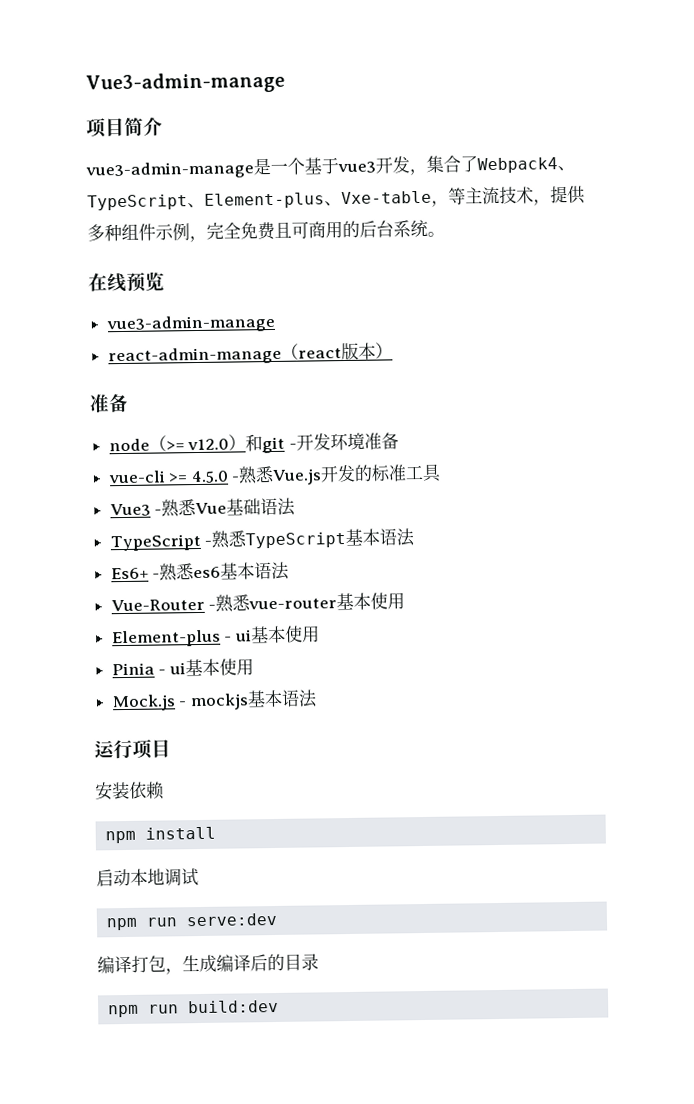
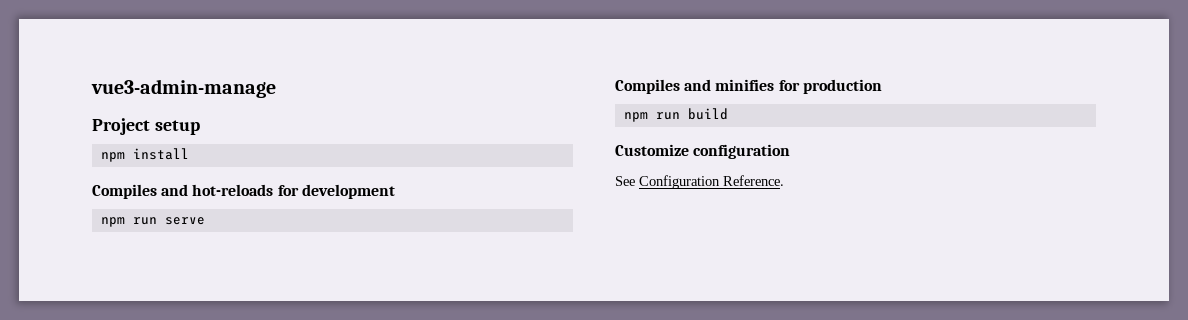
- Vue3-admin-manage
- 项目简介
- vue3-admin-manage是一个基于vue3开发，集合了Webpack4、TypeScript、Element-plus、Vxe-table，等主流技术，提供多种组件示例，完全免费且可商用的后台系统。
- 在线预览
  vue3-admin-manage
- react-admin-manage（react版本）
- 准备
- node（>= v12.0）和git -开发环境准备
- vue-cli >= 4.5.0 -熟悉Vue.js开发的标准工具
- Vue3 -熟悉Vue基础语法
- TypeScript -熟悉TypeScript基本语法
- Es6+ -熟悉es6基本语法
- Vue-Router -熟悉vue-router基本使用
- Element-plus - ui基本使用
- Pinia - ui基本使用
- Mock.js - mockjs基本语法
- 运行项目
- 安装依赖
+ Project setup
  npm install
- 启动本地调试
- npm run serve:dev
- 编译打包，生成编译后的目录
- npm run build:dev
+ Compiles and hot-reloads for development
+ npm run serve
+ Compiles and minifies for production
+ npm run build
+ Customize configuration
+ See Configuration Reference.

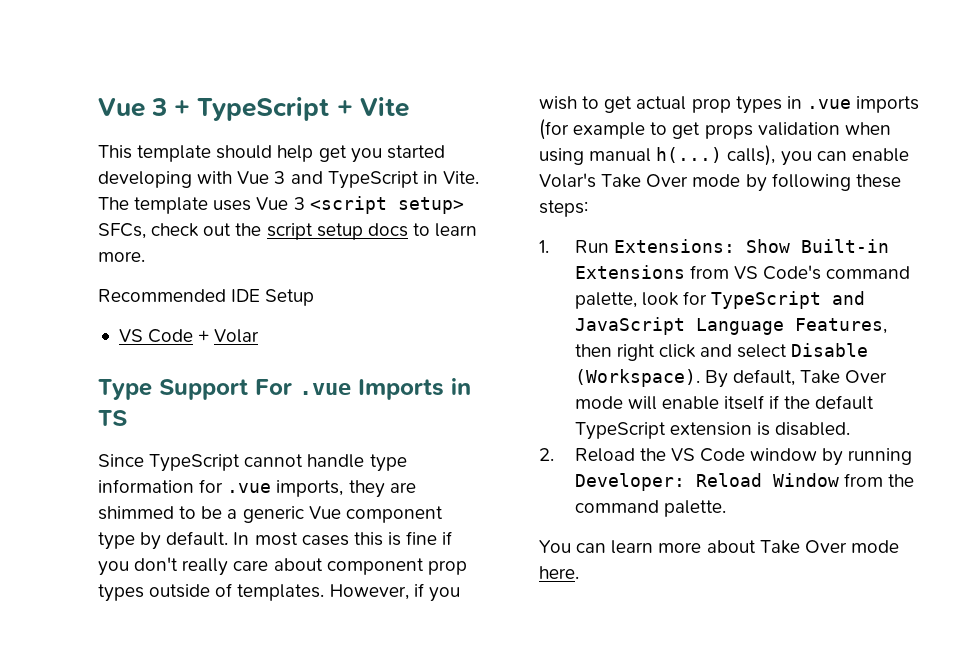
- vue3-admin-manage
- Project setup
- npm install
- Compiles and hot-reloads for development
- npm run serve
- Compiles and minifies for production
- npm run build
- Customize configuration
- See Configuration Reference.
+ Vue 3 + TypeScript + Vite
+ This template should help get you started developing with Vue 3 and TypeScript in Vite. The template uses Vue 3 <script setup> SFCs, check out the script setup docs to learn more.
+ Recommended IDE Setup
+ VS Code + Volar
+ Type Support For .vue Imports in TS
+ Since TypeScript cannot handle type information for .vue imports, they are shimmed to be a generic Vue component type by default. In most cases this is fine if you don't really care about component prop types outside of templates. However, if you wish to get actual prop types in .vue imports (for example to get props validation when using manual h(...) calls), you can enable Volar's Take Over mode by following these steps:
+ 1. Run Extensions: Show Built-in Extensions from VS Code's command palette, look for TypeScript and JavaScript Language Features, then right click and select Disable (Workspace). By default, Take Over mode will enable itself if the default TypeScript extension is disabled.
+ 2. Reload the VS Code window by running Developer: Reload Window from the command palette.
+ You can learn more about Take Over mode here.

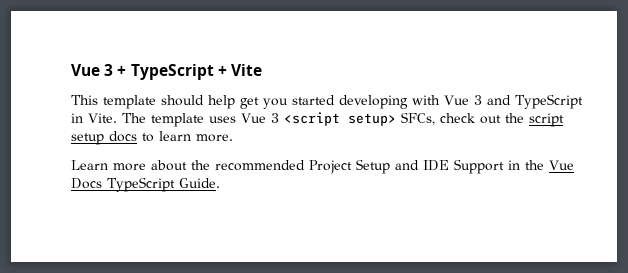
- Recommended IDE Setup
- VS Code + Volar
- Type Support For .vue Imports in TS
- Since TypeScript cannot handle type information for .vue imports, they are shimmed to be a generic Vue component type by default. In most cases this is fine if you don't really care about component prop types outside of templates. However, if you wish to get actual prop types in .vue imports (for example to get props validation when using manual h(...) calls), you can enable Volar's Take Over mode by following these steps:
- 1. Run Extensions: Show Built-in Extensions from VS Code's command palette, look for TypeScript and JavaScript Language Features, then right click and select Disable (Workspace). By default, Take Over mode will enable itself if the default TypeScript extension is disabled.
- 2. Reload the VS Code window by running Developer: Reload Window from the command palette.
- You can learn more about Take Over mode here.
+ Learn more about the recommended Project Setup and IDE Support in the Vue Docs TypeScript Guide.

